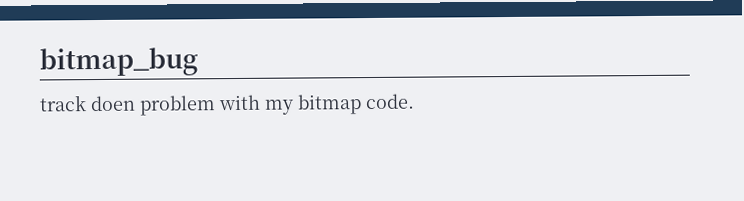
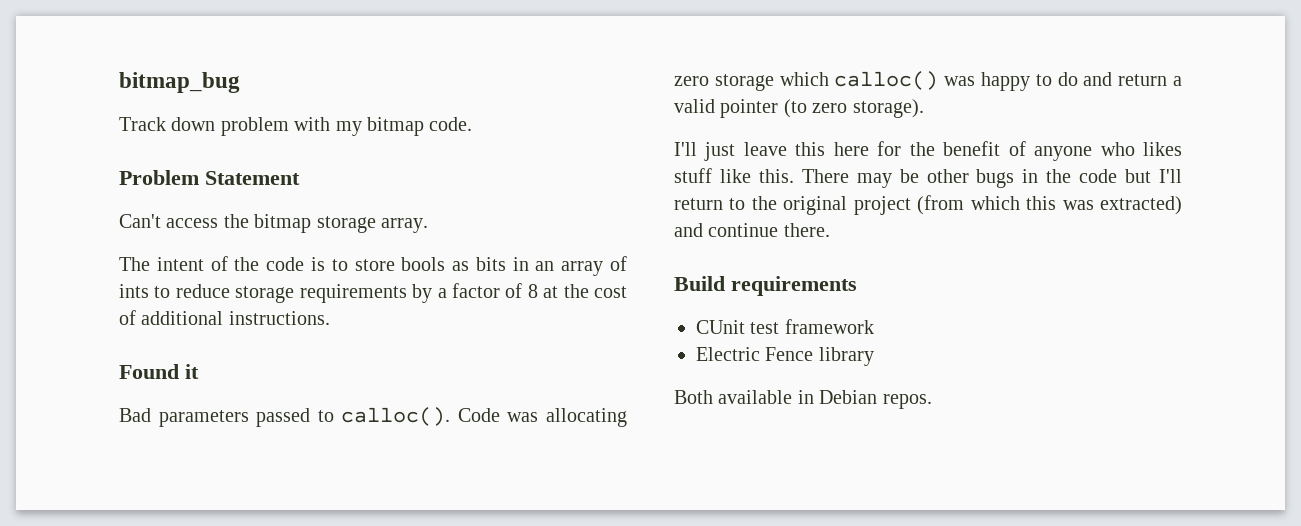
- track doen problem with my bitmap code.
+ Track down problem with my bitmap code.
+ Problem Statement
+ Can't access the bitmap storage array.
+ The intent of the code is to store bools as bits in an array of ints to reduce storage requirements by a factor of 8 at the cost of additional instructions.
+ Found it
+ Bad parameters passed to calloc(). Code was allocating zero storage which calloc() was happy to do and return a valid pointer (to zero storage).
+ I'll just leave this here for the benefit of anyone who likes stuff like this. There may be other bugs in the code but I'll return to the original project (from which this was extracted) and continue there.
+ Build requirements
+ CUnit test framework
+ Electric Fence library
+ Both available in Debian repos.

